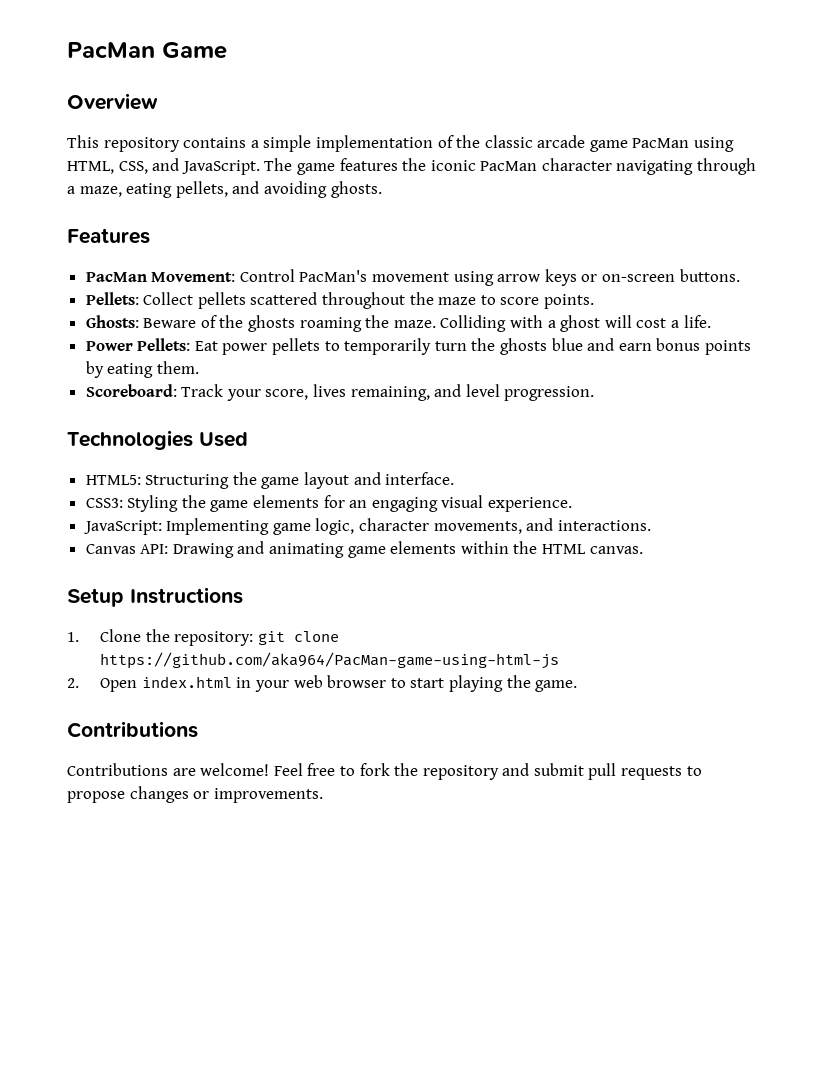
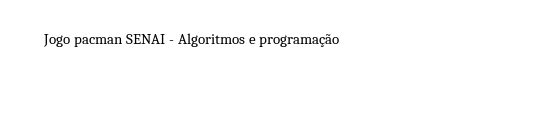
- PacMan Game
- Overview
- This repository contains a simple implementation of the classic arcade game PacMan using HTML, CSS, and JavaScript. The game features the iconic PacMan character navigating through a maze, eating pellets, and avoiding ghosts.
- Features
- PacMan Movement: Control PacMan's movement using arrow keys or on-screen buttons.
- Pellets: Collect pellets scattered throughout the maze to score points.
- Ghosts: Beware of the ghosts roaming the maze. Colliding with a ghost will cost a life.
- Power Pellets: Eat power pellets to temporarily turn the ghosts blue and earn bonus points by eating them.
- Scoreboard: Track your score, lives remaining, and level progression.
- Technologies Used
- HTML5: Structuring the game layout and interface.
- CSS3: Styling the game elements for an engaging visual experience.
- JavaScript: Implementing game logic, character movements, and interactions.
- Canvas API: Drawing and animating game elements within the HTML canvas.
- Setup Instructions
- 1. Clone the repository: git clone https://github.com/aka964/PacMan-game-using-html-js
- 2. Open index.html in your web browser to start playing the game.
- Contributions
- Contributions are welcome! Feel free to fork the repository and submit pull requests to propose changes or improvements.
+ Jogo pacman SENAI - Algoritmos e programação

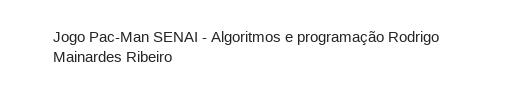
- Jogo pacman SENAI - Algoritmos e programação
+ Jogo Pac-Man SENAI - Algoritmos e programação Rodrigo Mainardes Ribeiro

